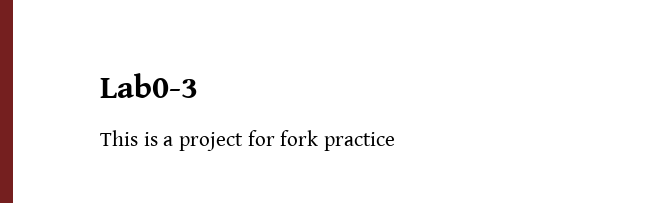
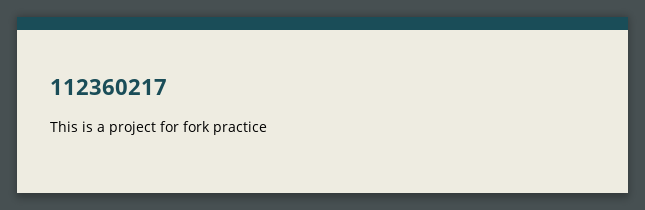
- Lab0-3
+ 112360217

